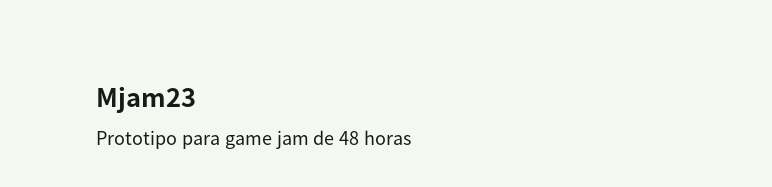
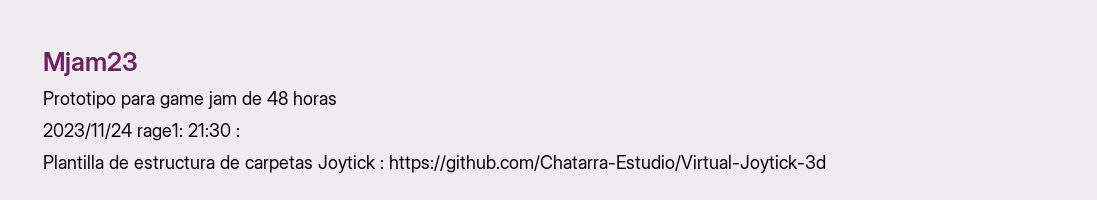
+ 2023/11/24 rage1: 21:30 :
+ Plantilla de estructura de carpetas Joytick : https://github.com/Chatarra-Estudio/Virtual-Joytick-3d

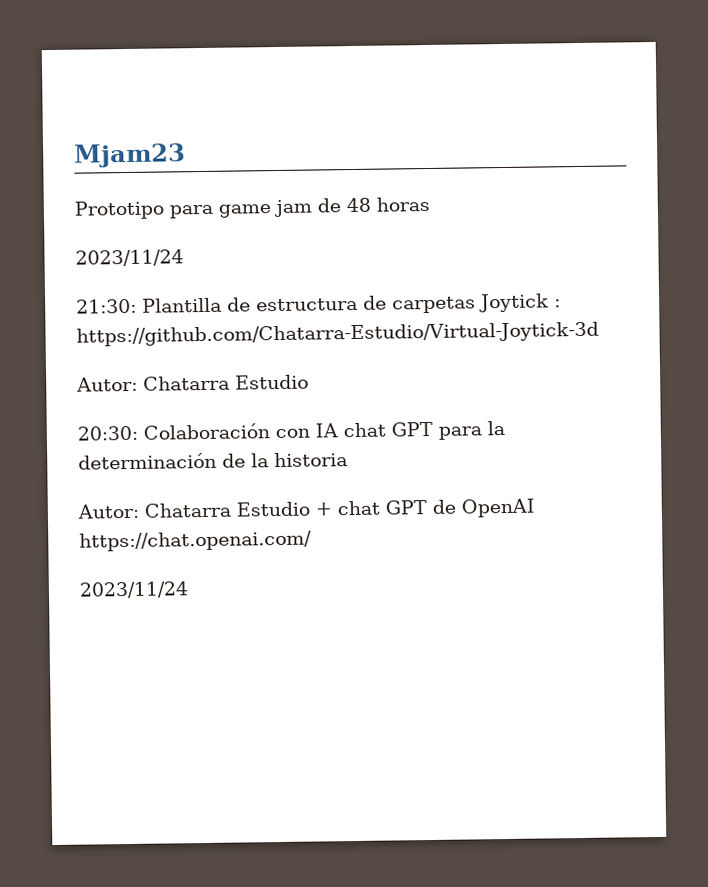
  Prototipo para game jam de 48 horas
- 2023/11/24 rage1: 21:30 :
- Plantilla de estructura de carpetas Joytick : https://github.com/Chatarra-Estudio/Virtual-Joytick-3d
+ 2023/11/24
+ 21:30: Plantilla de estructura de carpetas Joytick : https://github.com/Chatarra-Estudio/Virtual-Joytick-3d
+ Autor: Chatarra Estudio
+ 20:30: Colaboración con IA chat GPT para la determinación de la historia
+ Autor: Chatarra Estudio + chat GPT de OpenAI https://chat.openai.com/
+ 2023/11/24

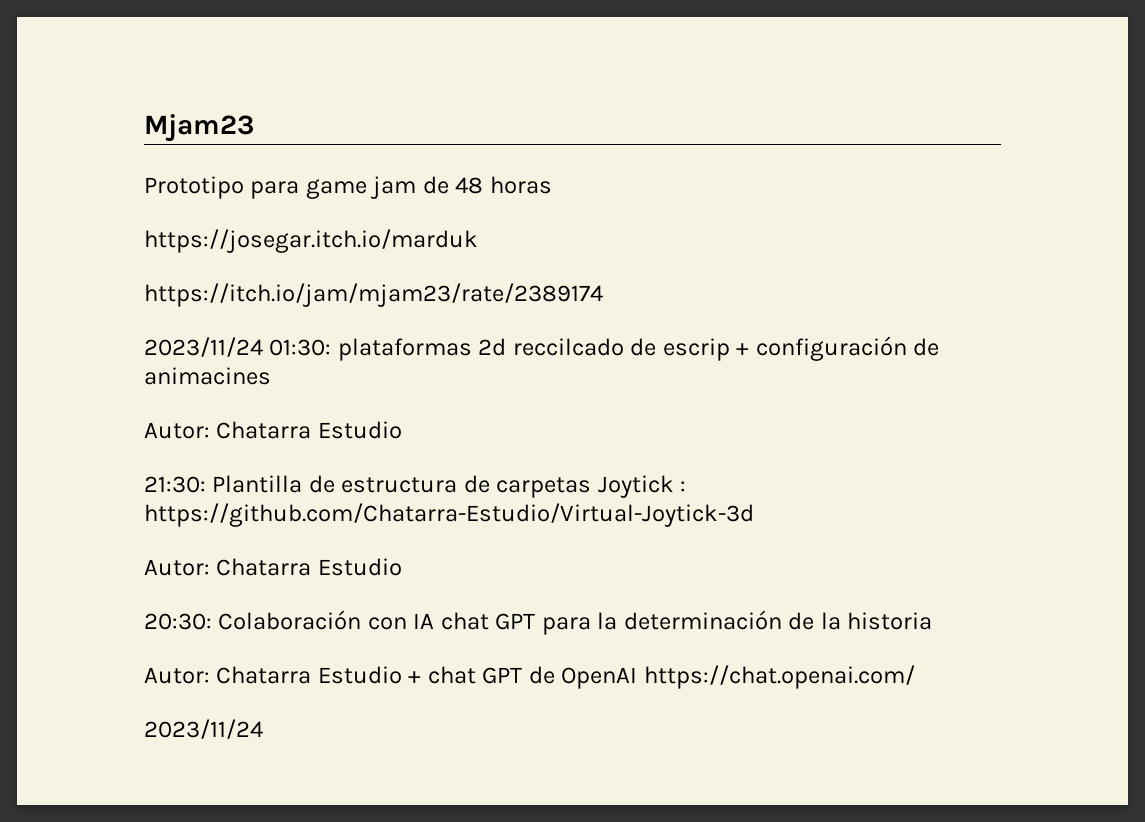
  Prototipo para game jam de 48 horas
- 2023/11/24
+ https://josegar.itch.io/marduk
+ https://itch.io/jam/mjam23/rate/2389174
+ 2023/11/24 01:30: plataformas 2d reccilcado de escrip + configuración de animacines
+ Autor: Chatarra Estudio

